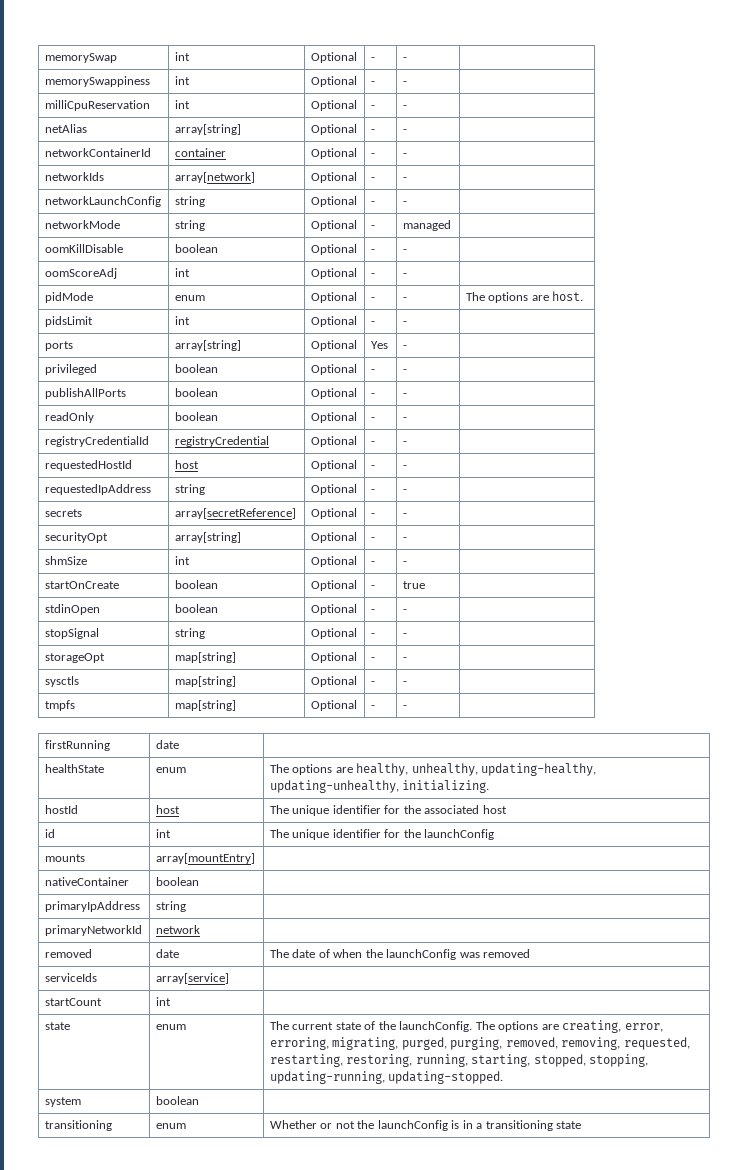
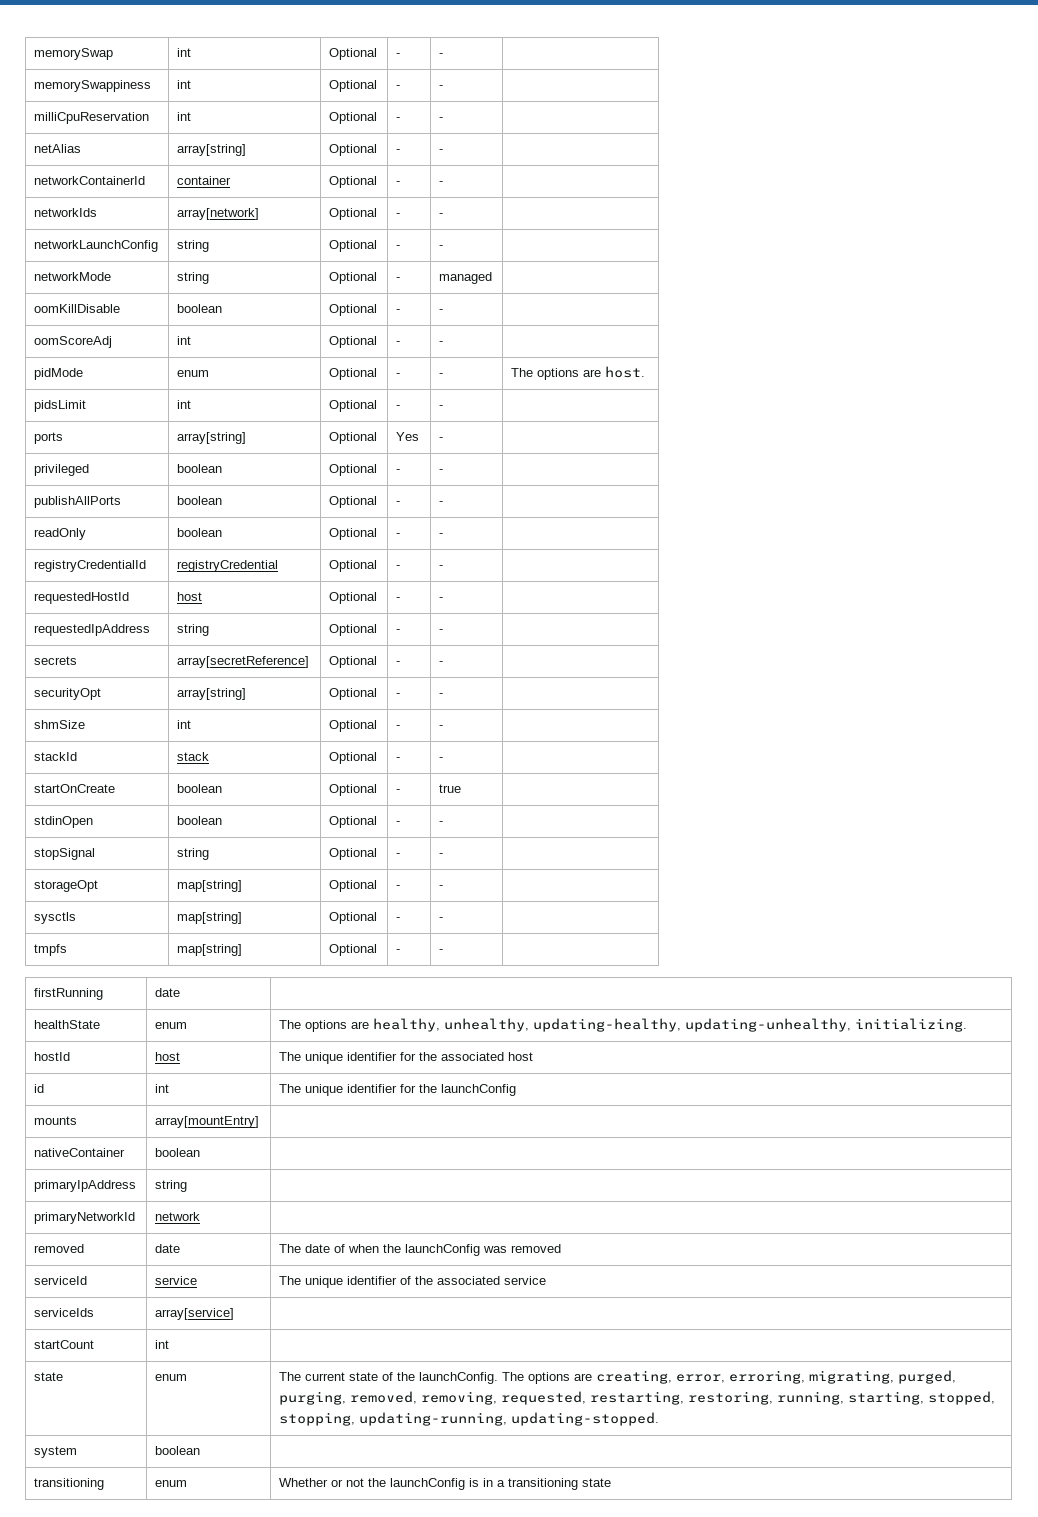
+ stackId | stack | Optional | - | - |
+ serviceId | service | The unique identifier of the associated service

